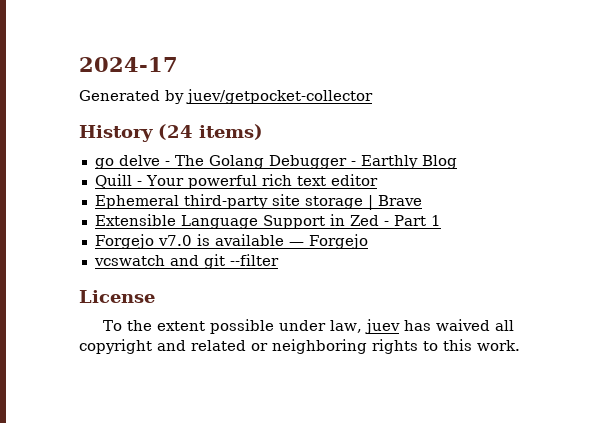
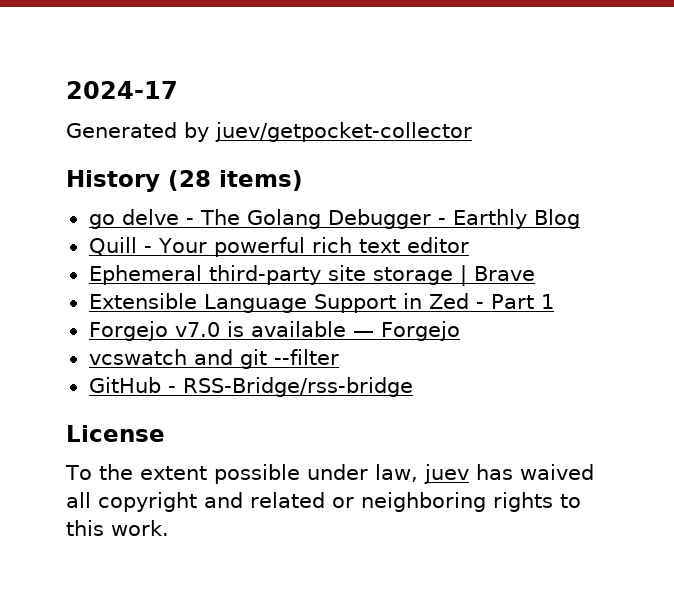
- History (24 items)
+ History (28 items)
+ GitHub - RSS-Bridge/rss-bridge

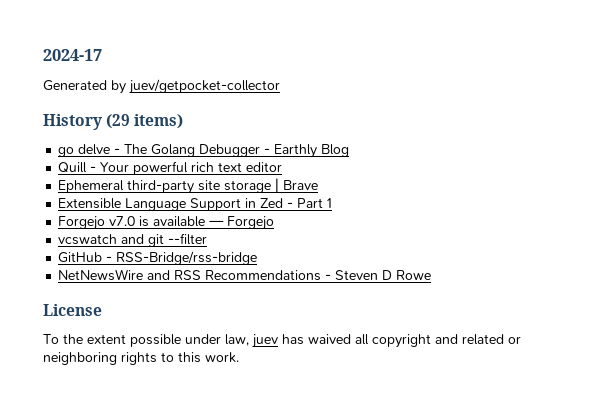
- History (28 items)
+ History (29 items)
+ NetNewsWire and RSS Recommendations - Steven D Rowe

